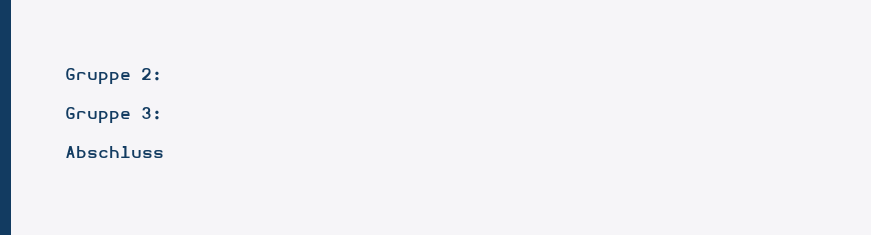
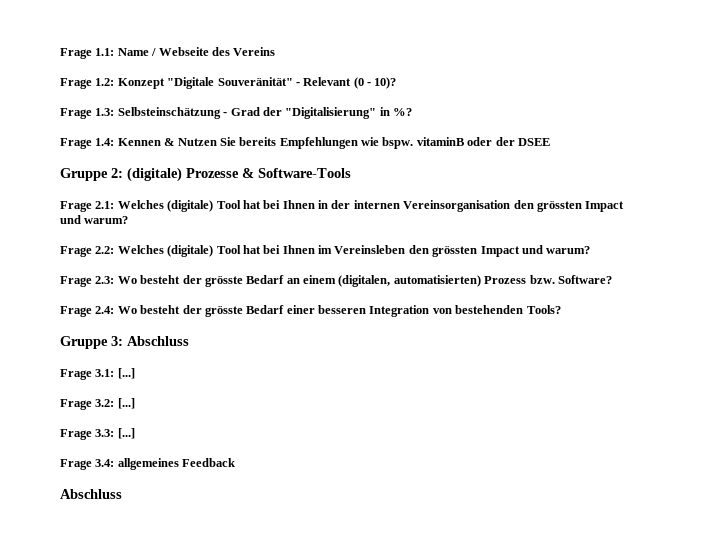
- Gruppe 2:
- Gruppe 3:
+ Frage 1.1: Name / Webseite des Vereins
+ Frage 1.2: Konzept "Digitale Souveränität" - Relevant (0 - 10)?
+ Frage 1.3: Selbsteinschätzung - Grad der "Digitalisierung" in %?
+ Frage 1.4: Kennen & Nutzen Sie bereits Empfehlungen wie bspw. vitaminB oder der DSEE
+ Gruppe 2: (digitale) Prozesse & Software-Tools
+ Frage 2.1: Welches (digitale) Tool hat bei Ihnen in der internen Vereinsorganisation den grössten Impact und warum?
+ Frage 2.2: Welches (digitale) Tool hat bei Ihnen im Vereinsleben den grössten Impact und warum?
+ Frage 2.3: Wo besteht der grösste Bedarf an einem (digitalen, automatisierten) Prozess bzw. Software?
+ Frage 2.4: Wo besteht der grösste Bedarf einer besseren Integration von bestehenden Tools?
+ Gruppe 3: Abschluss
+ Frage 3.1: [...]
+ Frage 3.2: [...]
+ Frage 3.3: [...]
+ Frage 3.4: allgemeines Feedback

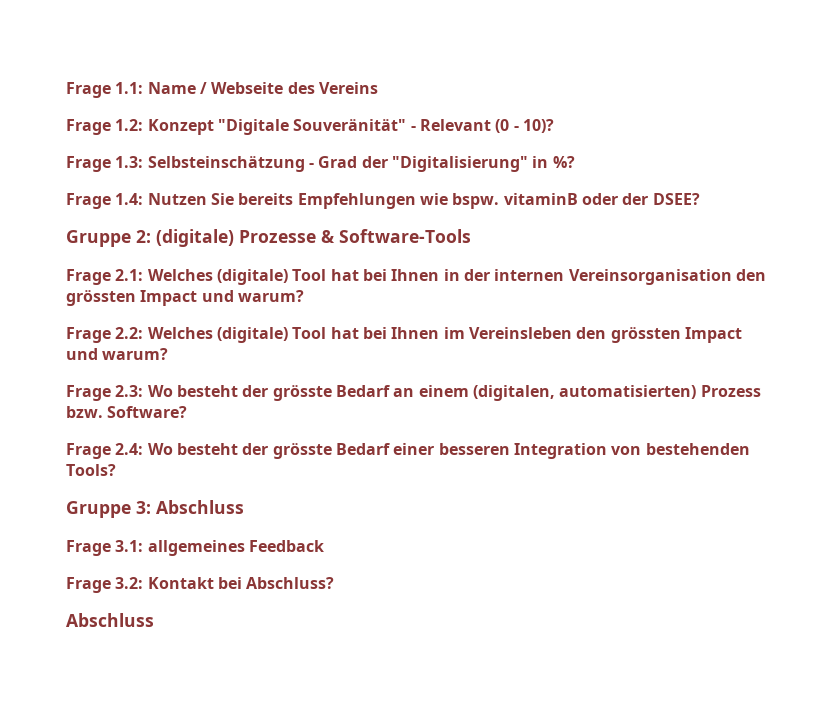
- Frage 1.4: Kennen & Nutzen Sie bereits Empfehlungen wie bspw. vitaminB oder der DSEE
+ Frage 1.4: Nutzen Sie bereits Empfehlungen wie bspw. vitaminB oder der DSEE?
- Frage 3.1: [...]
+ Frage 3.1: allgemeines Feedback
- Frage 3.2: [...]
- Frage 3.3: [...]
- Frage 3.4: allgemeines Feedback
+ Frage 3.2: Kontakt bei Abschluss?

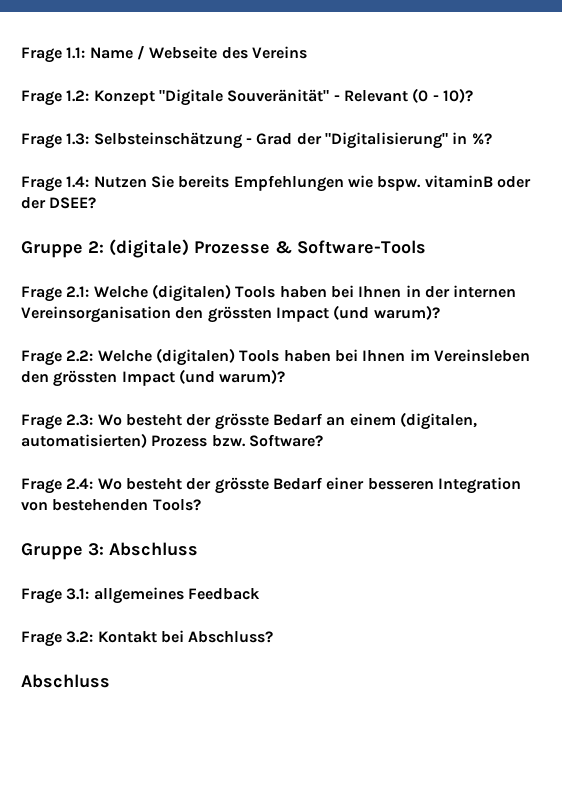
- Frage 2.1: Welches (digitale) Tool hat bei Ihnen in der internen Vereinsorganisation den grössten Impact und warum?
+ Frage 2.1: Welche (digitalen) Tools haben bei Ihnen in der internen Vereinsorganisation den grössten Impact (und warum)?
- Frage 2.2: Welches (digitale) Tool hat bei Ihnen im Vereinsleben den grössten Impact und warum?
+ Frage 2.2: Welche (digitalen) Tools haben bei Ihnen im Vereinsleben den grössten Impact (und warum)?

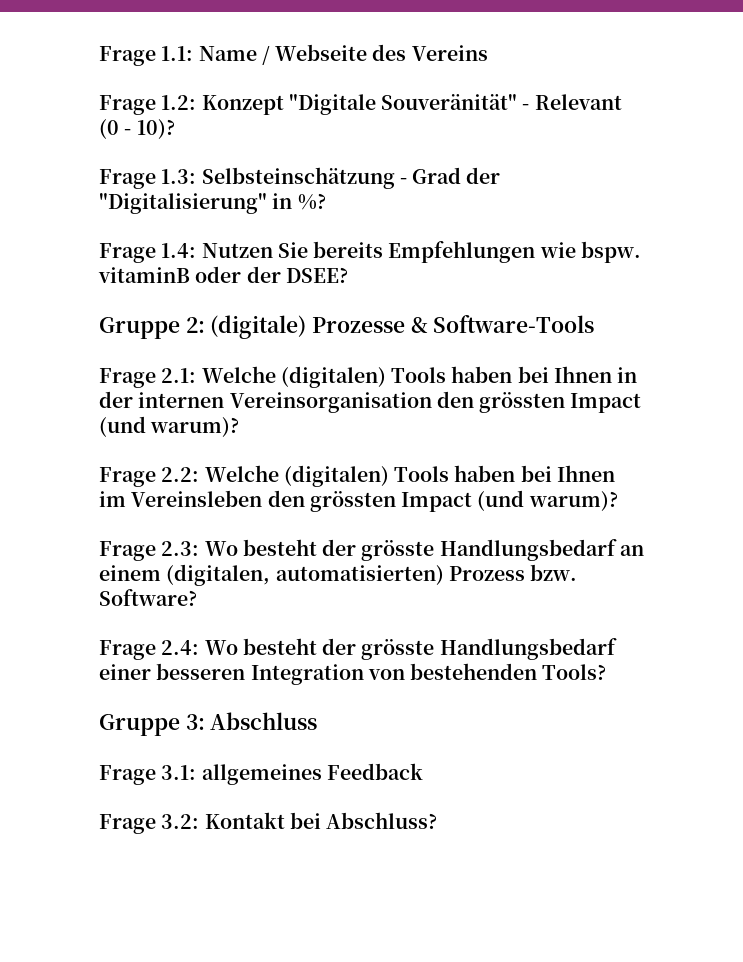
- Frage 2.3: Wo besteht der grösste Bedarf an einem (digitalen, automatisierten) Prozess bzw. Software?
+ Frage 2.3: Wo besteht der grösste Handlungsbedarf an einem (digitalen, automatisierten) Prozess bzw. Software?
- Frage 2.4: Wo besteht der grösste Bedarf einer besseren Integration von bestehenden Tools?
+ Frage 2.4: Wo besteht der grösste Handlungsbedarf einer besseren Integration von bestehenden Tools?
  Frage 3.2: Kontakt bei Abschluss?
- Abschluss

